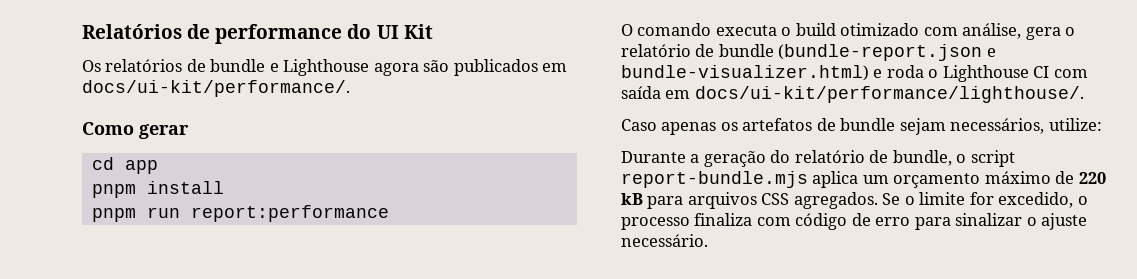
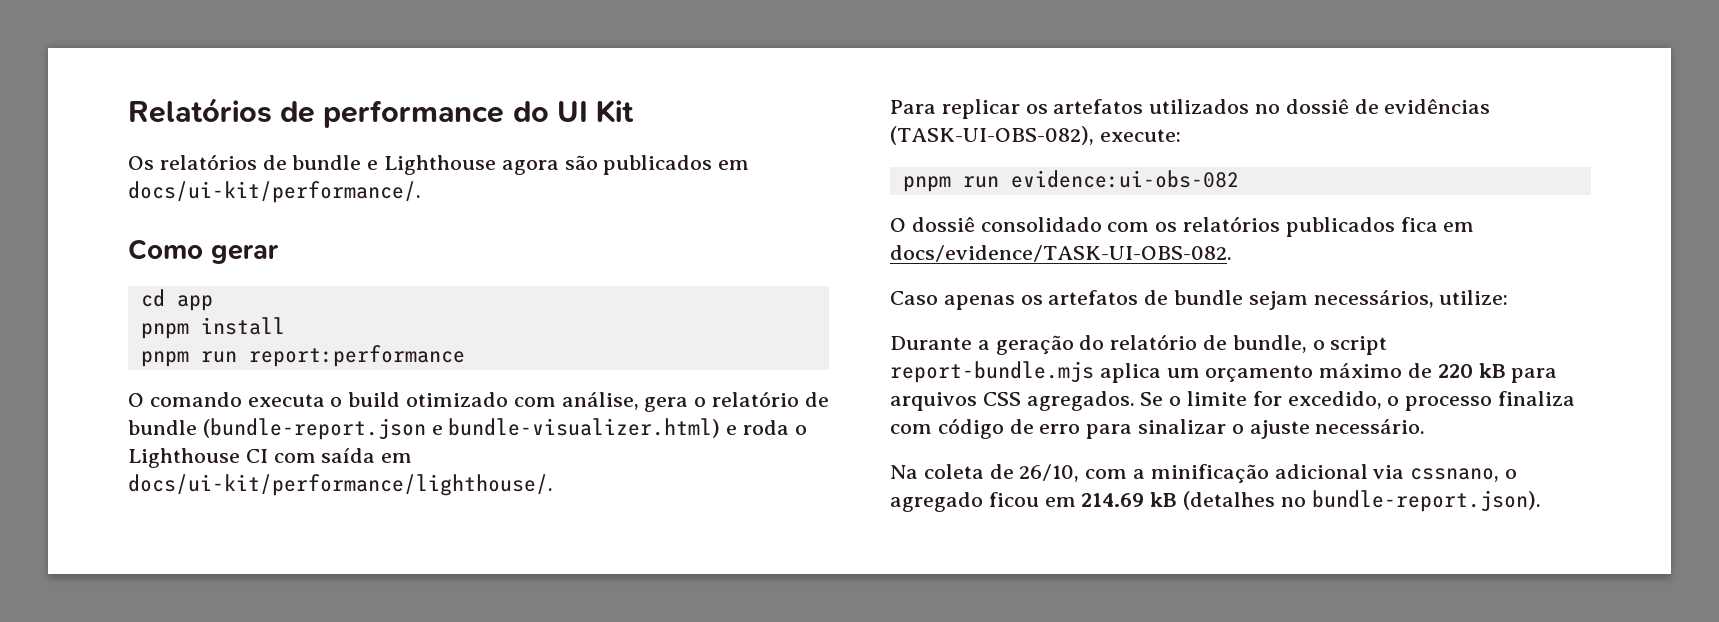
+ Para replicar os artefatos utilizados no dossiê de evidências (TASK-UI-OBS-082), execute:
+ pnpm run evidence:ui-obs-082
+ O dossiê consolidado com os relatórios publicados fica em docs/evidence/TASK-UI-OBS-082.
+ Na coleta de 26/10, com a minificação adicional via cssnano, o agregado ficou em 214.69 kB (detalhes no bundle-report.json).

